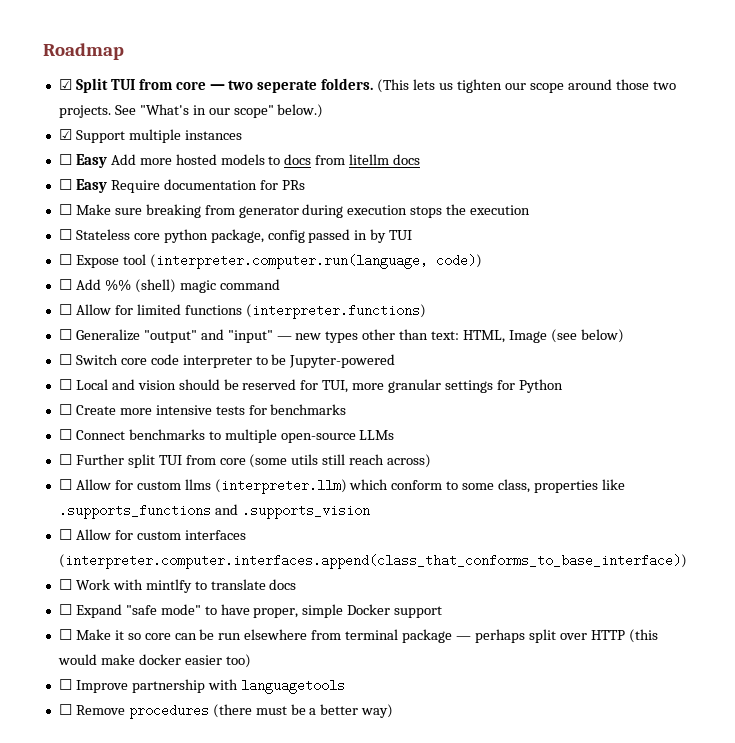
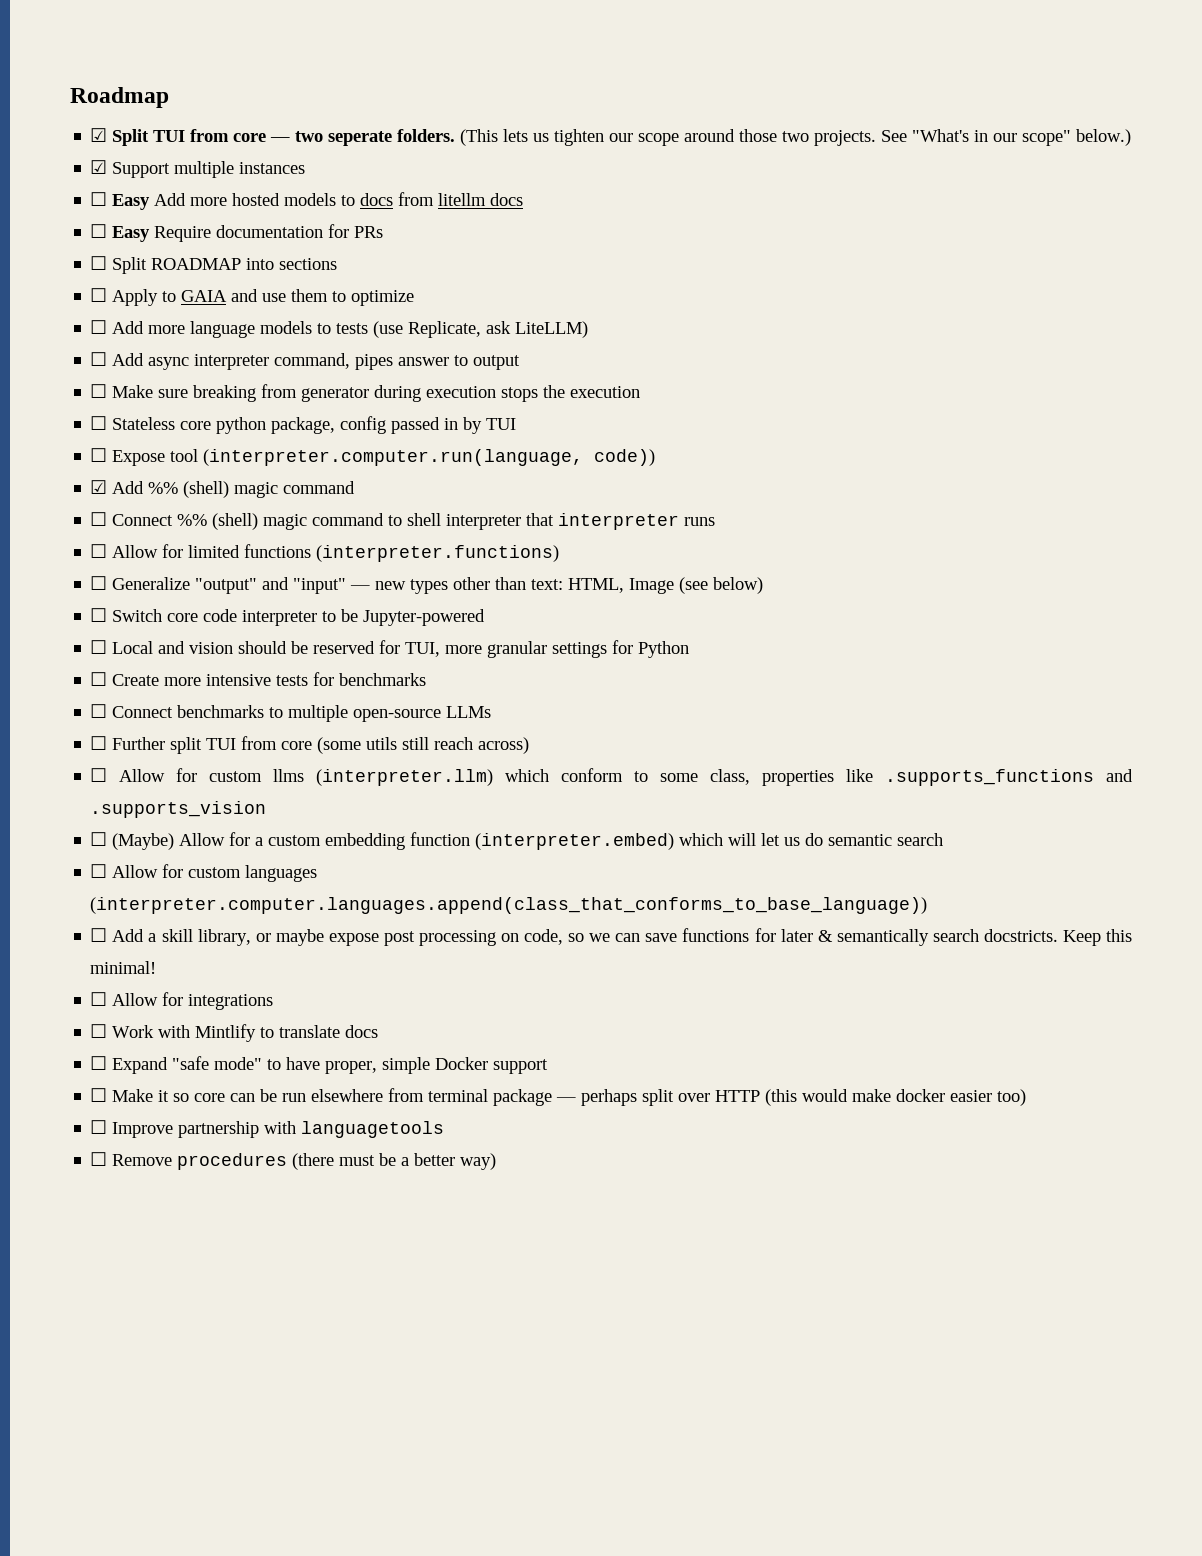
+ ☐ Split ROADMAP into sections
+ ☐ Apply to GAIA and use them to optimize
+ ☐ Add more language models to tests (use Replicate, ask LiteLLM)
+ ☐ Add async interpreter command, pipes answer to output
- ☐ Add %% (shell) magic command
+ ☑ Add %% (shell) magic command
+ ☐ Connect %% (shell) magic command to shell interpreter that interpreter runs
- ☐ Allow for custom interfaces (interpreter.computer.interfaces.append(class_that_conforms_to_base_interface))
+ ☐ (Maybe) Allow for a custom embedding function (interpreter.embed) which will let us do semantic search
+ ☐ Allow for custom languages (interpreter.computer.languages.append(class_that_conforms_to_base_language))
+ ☐ Add a skill library, or maybe expose post processing on code, so we can save functions for later & semantically search docstricts. Keep this minimal!
+ ☐ Allow for integrations
- ☐ Work with mintlfy to translate docs
+ ☐ Work with Mintlify to translate docs

